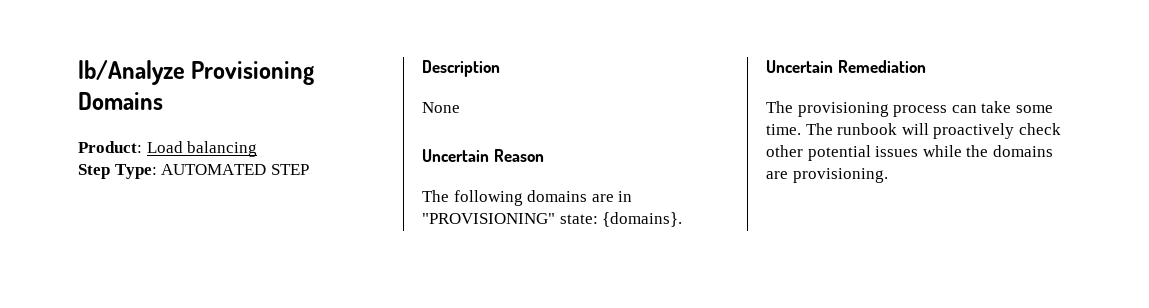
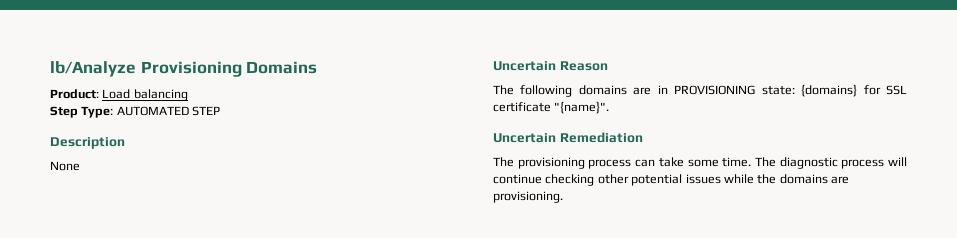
- The following domains are in "PROVISIONING" state: {domains}.
+ The following domains are in PROVISIONING state: {domains} for SSL certificate "{name}".
- The runbook will proactively check other potential issues while the domains are provisioning.
+ The diagnostic process will continue checking other potential issues while the domains are provisioning.

